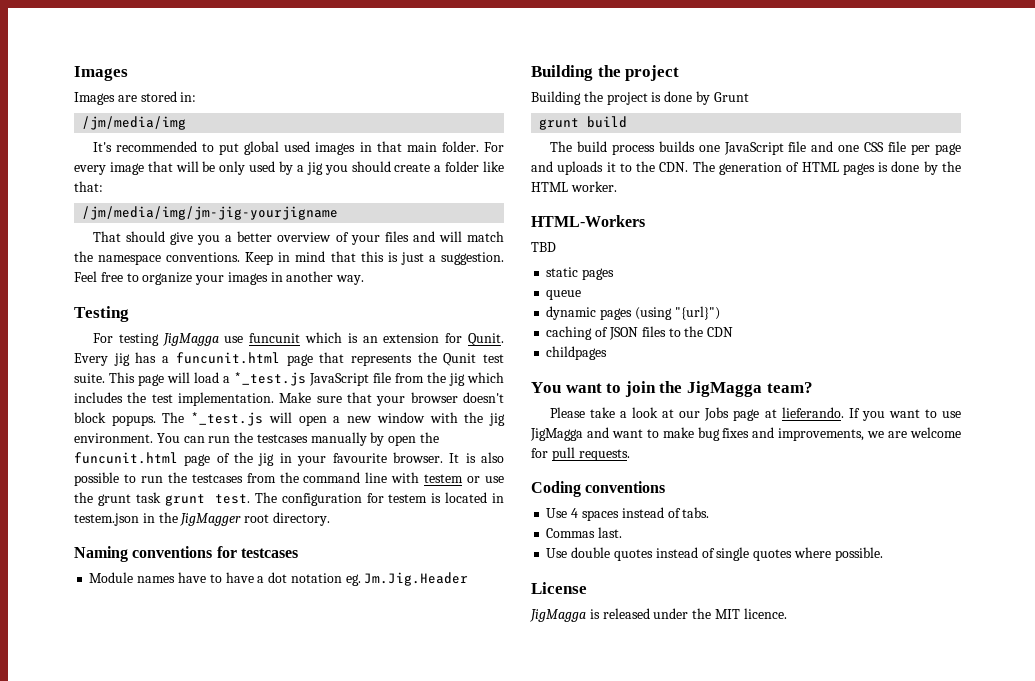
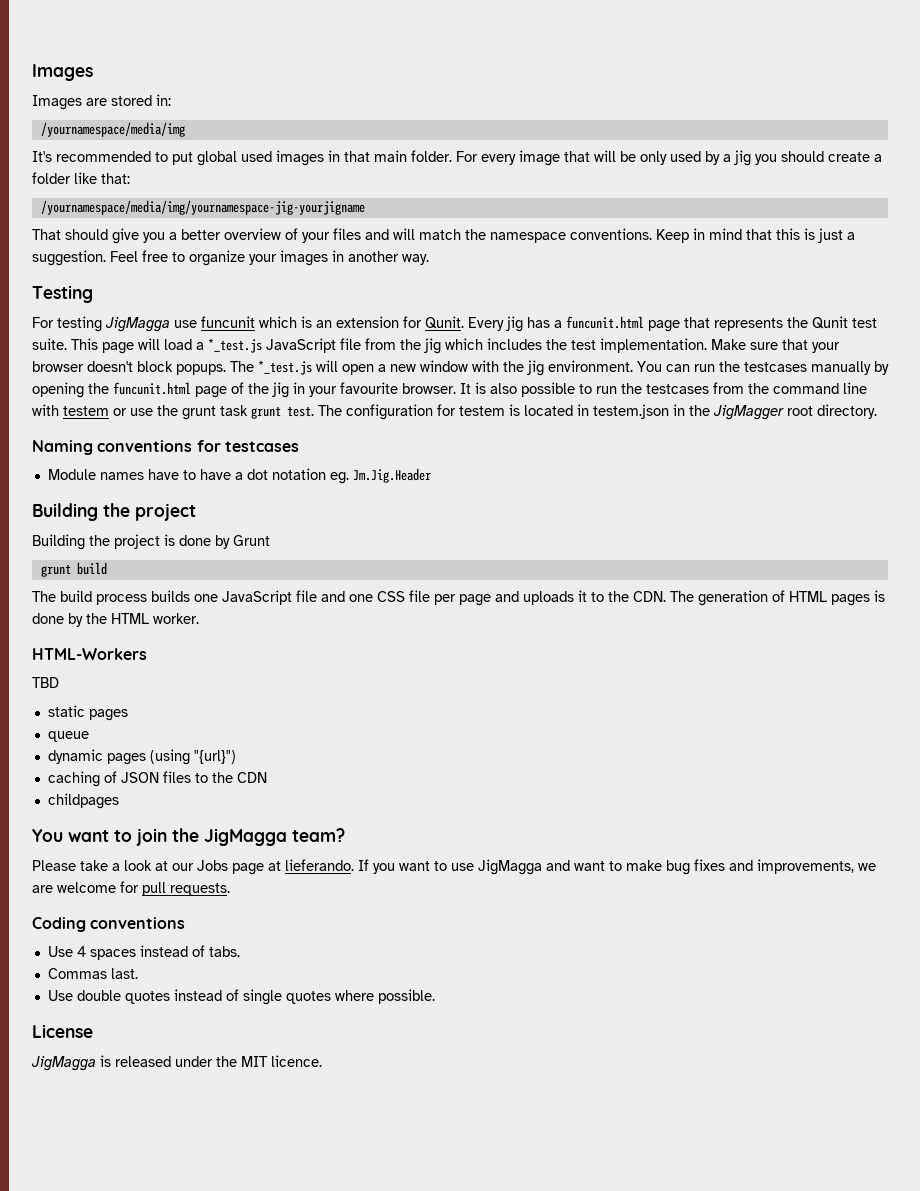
- /jm/media/img
+ /yournamespace/media/img
- /jm/media/img/jm-jig-yourjigname
+ /yournamespace/media/img/yournamespace-jig-yourjigname
- You can run the testcases manually by open the funcunit.html page of the jig in your favourite browser.
+ You can run the testcases manually by opening the funcunit.html page of the jig in your favourite browser.

